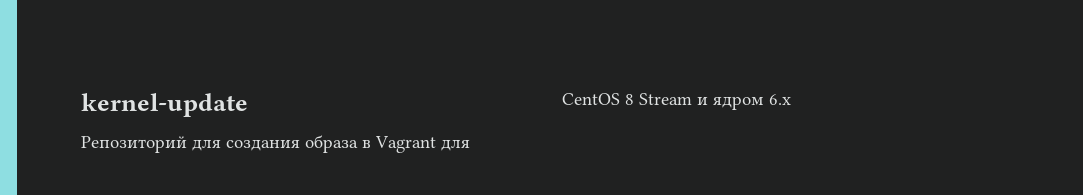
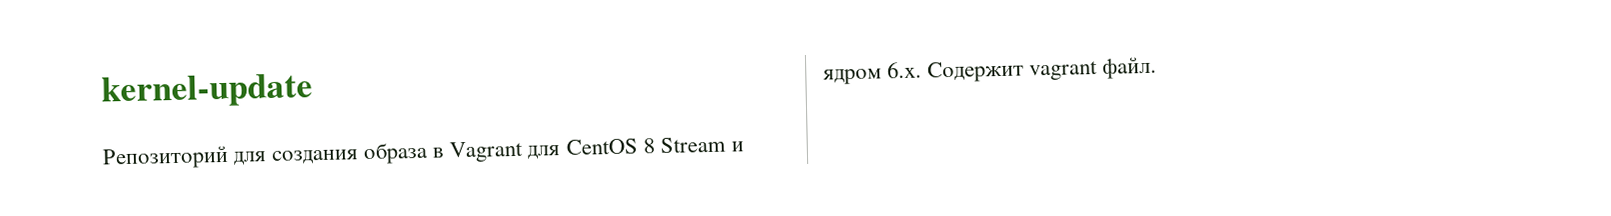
- Репозиторий для создания образа в Vagrant для CentOS 8 Stream и ядром 6.x
+ Репозиторий для создания образа в Vagrant для CentOS 8 Stream и ядром 6.x. Содержит vagrant файл.

